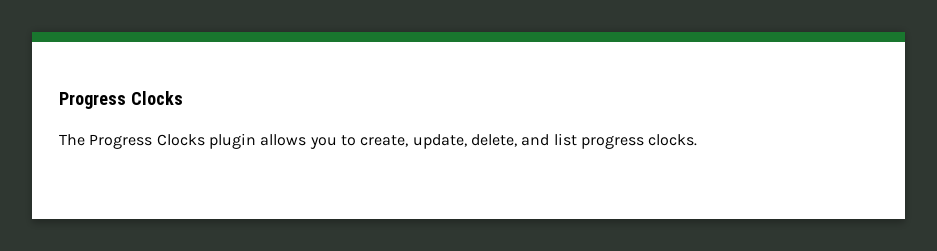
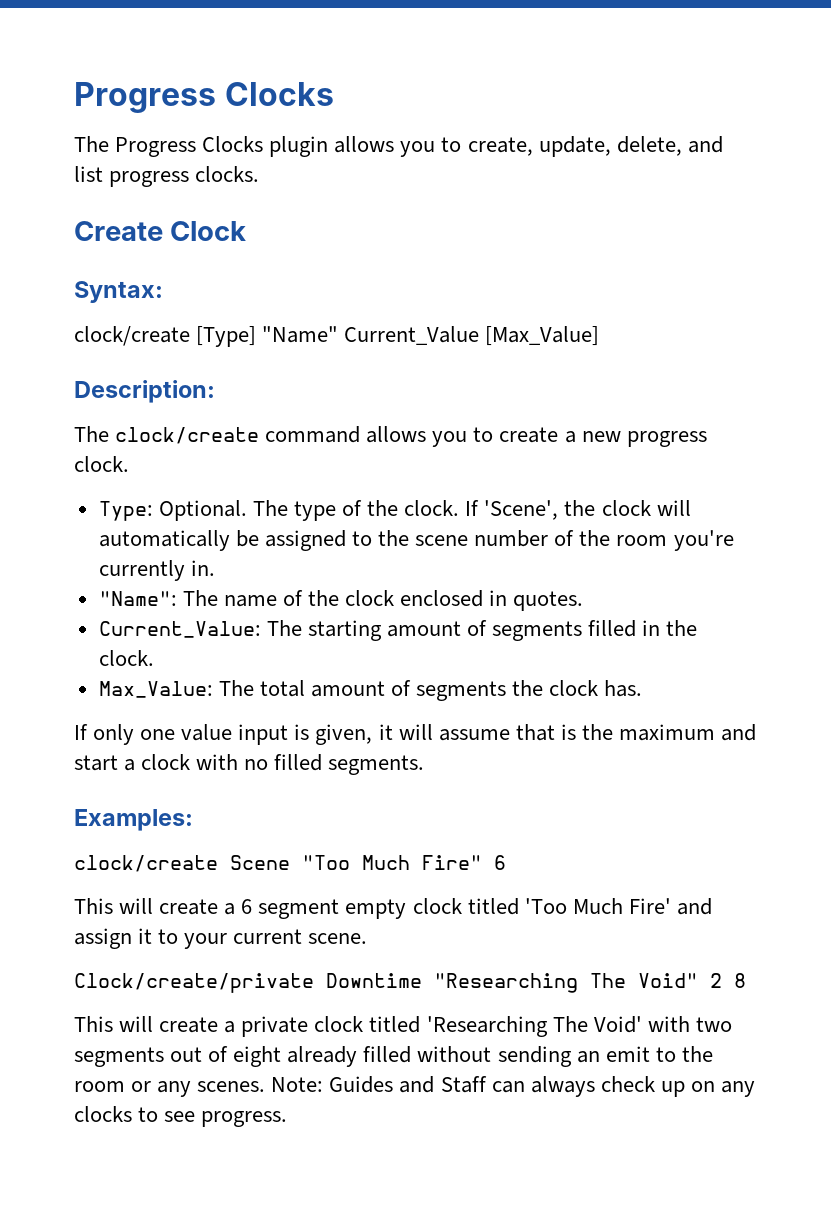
+ Create Clock
+ Syntax:
+ clock/create [Type] "Name" Current_Value [Max_Value]
+ Description:
+ The clock/create command allows you to create a new progress clock.
+ Type: Optional. The type of the clock. If 'Scene', the clock will automatically be assigned to the scene number of the room you're currently in.
+ "Name": The name of the clock enclosed in quotes.
+ Current_Value: The starting amount of segments filled in the clock.
+ Max_Value: The total amount of segments the clock has.
+ If only one value input is given, it will assume that is the maximum and start a clock with no filled segments.
+ Examples:
+ clock/create Scene "Too Much Fire" 6
+ This will create a 6 segment empty clock titled 'Too Much Fire' and assign it to your current scene.
+ Clock/create/private Downtime "Researching The Void" 2 8
+ This will create a private clock titled 'Researching The Void' with two segments out of eight already filled without sending an emit to the room or any scenes. Note: Guides and Staff can always check up on any clocks to see progress.

